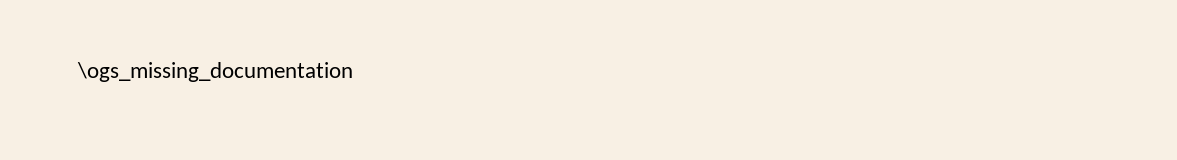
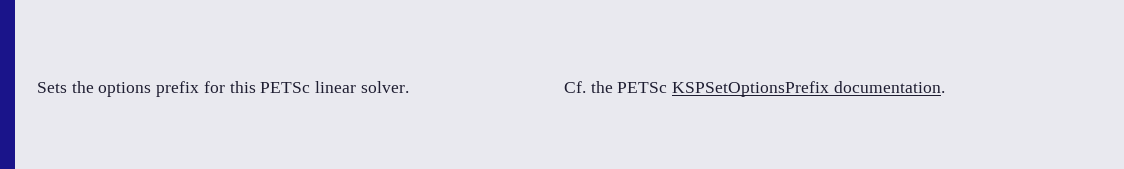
- \ogs_missing_documentation
+ Sets the options prefix for this PETSc linear solver.
+ Cf. the PETSc KSPSetOptionsPrefix documentation.

